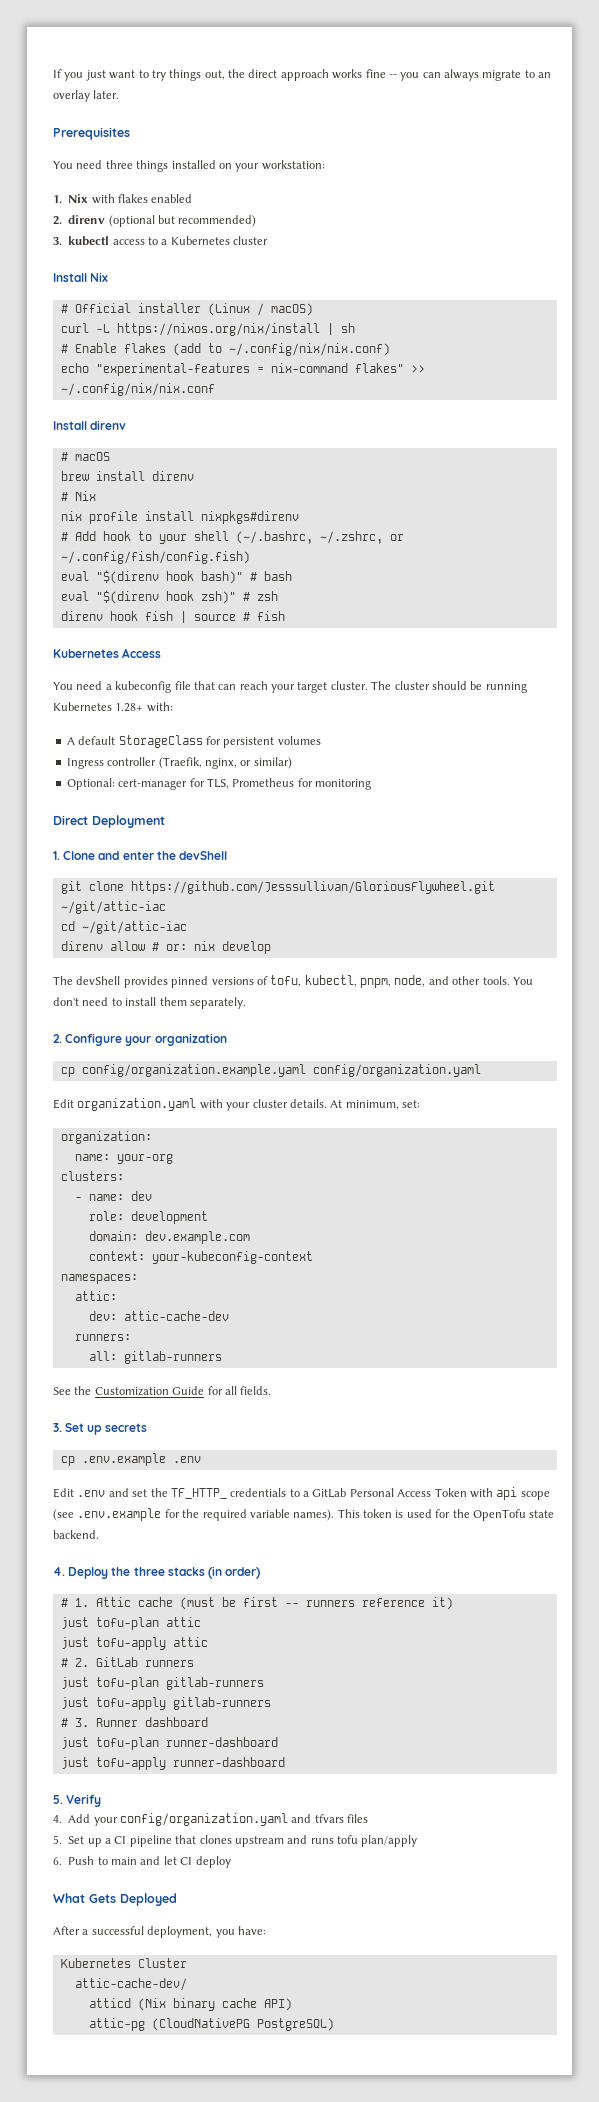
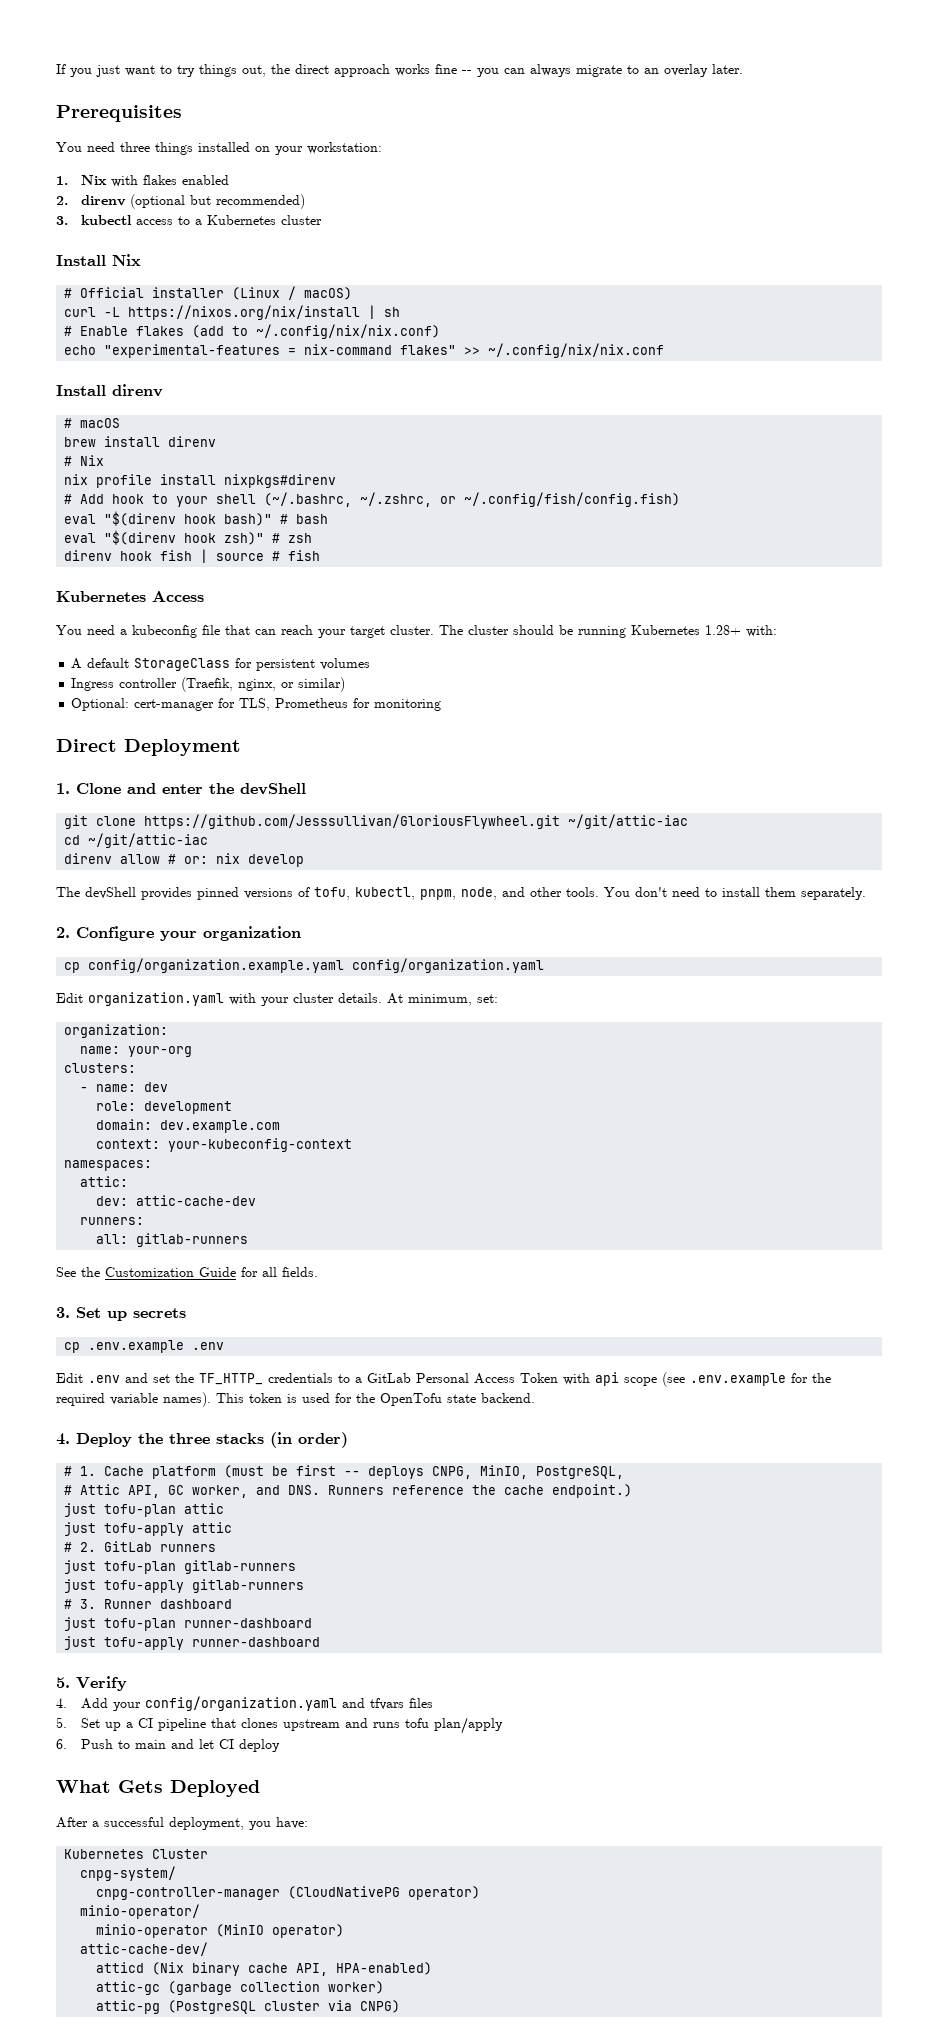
- # 1. Attic cache (must be first -- runners reference it)
+ # 1. Cache platform (must be first -- deploys CNPG, MinIO, PostgreSQL,
+ # Attic API, GC worker, and DNS. Runners reference the cache endpoint.)
+ cnpg-system/
+ cnpg-controller-manager (CloudNativePG operator)
+ minio-operator/
+ minio-operator (MinIO operator)
- atticd (Nix binary cache API)
- attic-pg (CloudNativePG PostgreSQL)
+ atticd (Nix binary cache API, HPA-enabled)
+ attic-gc (garbage collection worker)
+ attic-pg (PostgreSQL cluster via CNPG)

